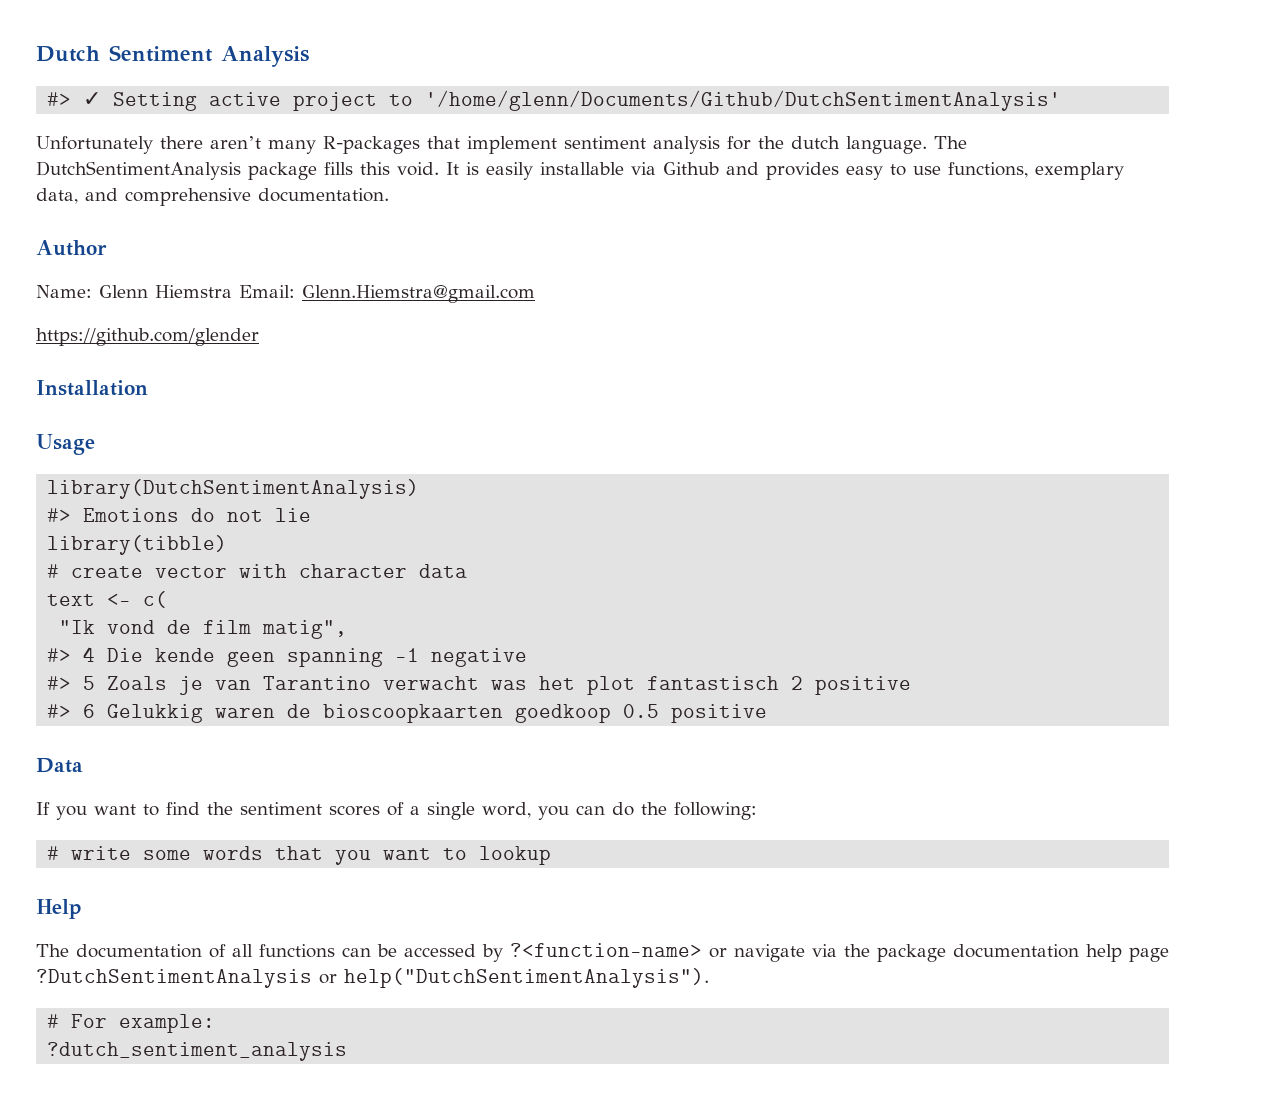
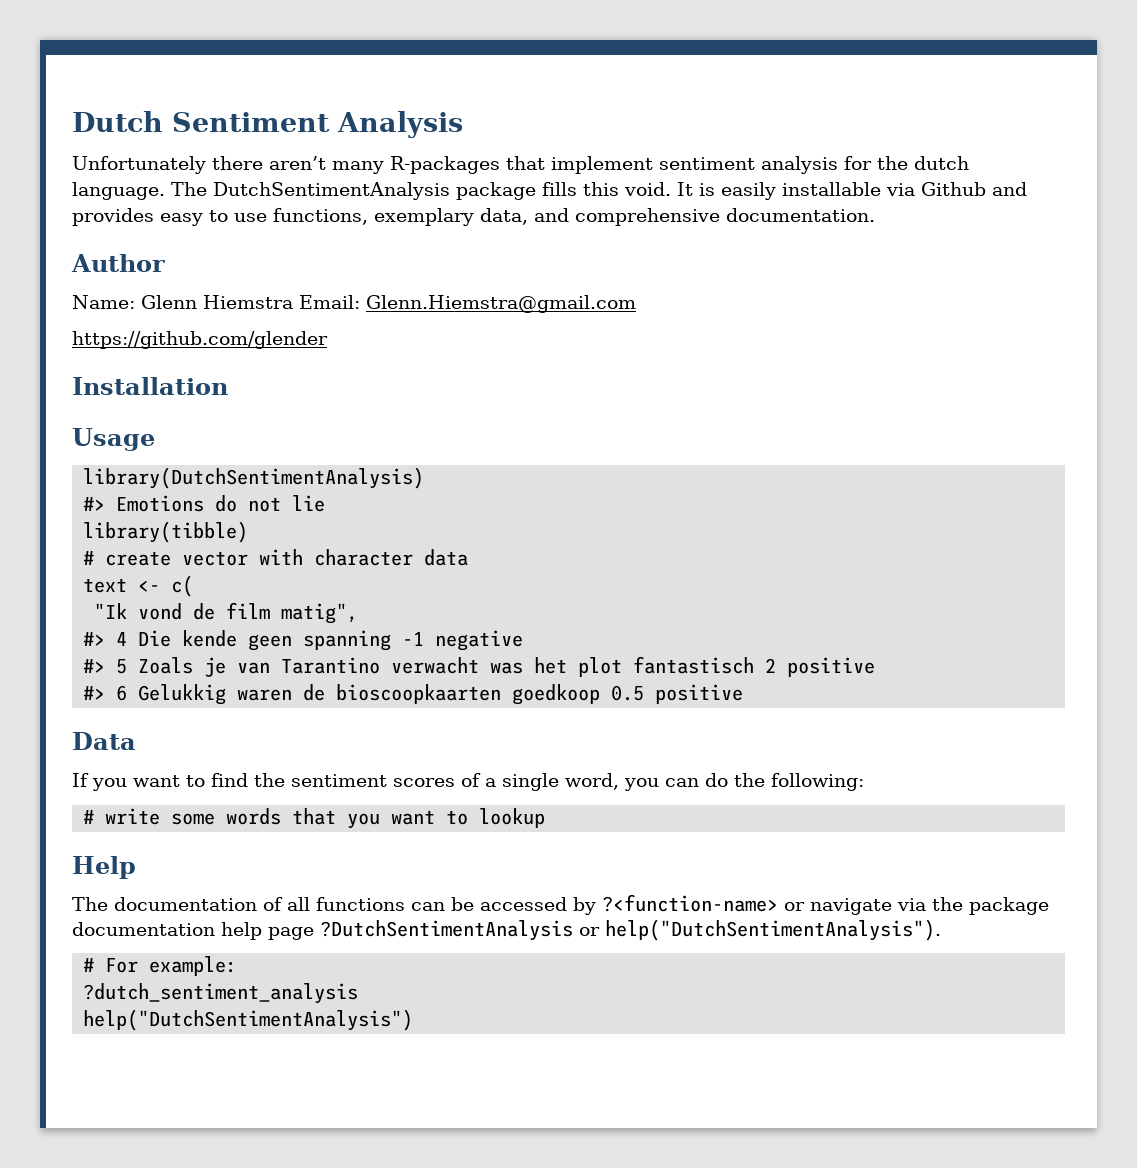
- #> ✓ Setting active project to '/home/glenn/Documents/Github/DutchSentimentAnalysis'
+ help("DutchSentimentAnalysis")

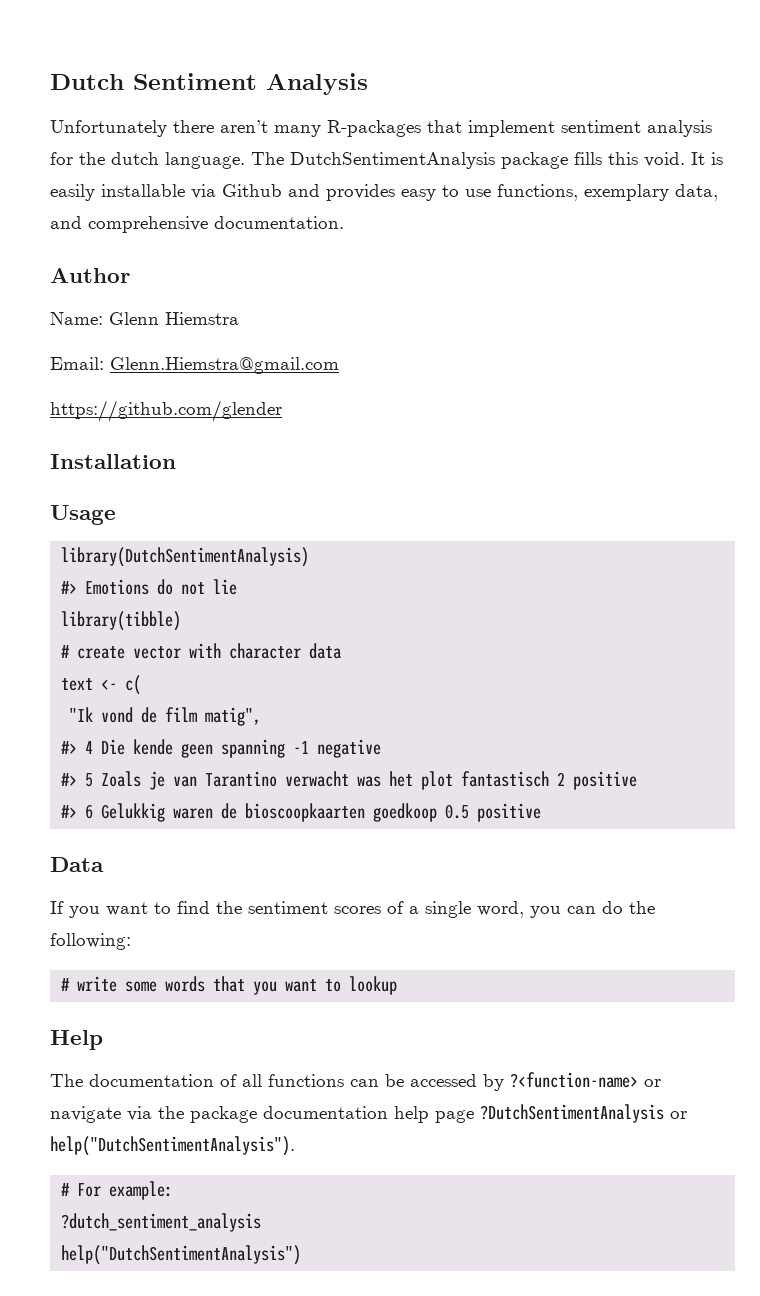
- Name: Glenn Hiemstra Email: Glenn.Hiemstra@gmail.com
+ Name: Glenn Hiemstra
+ Email: Glenn.Hiemstra@gmail.com

